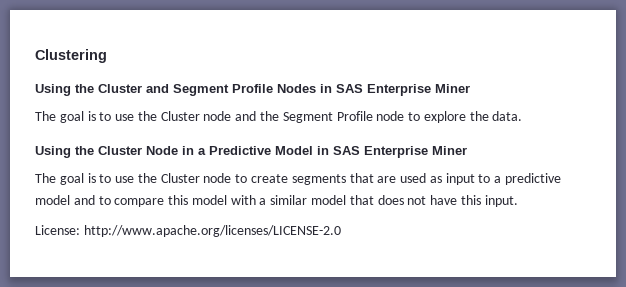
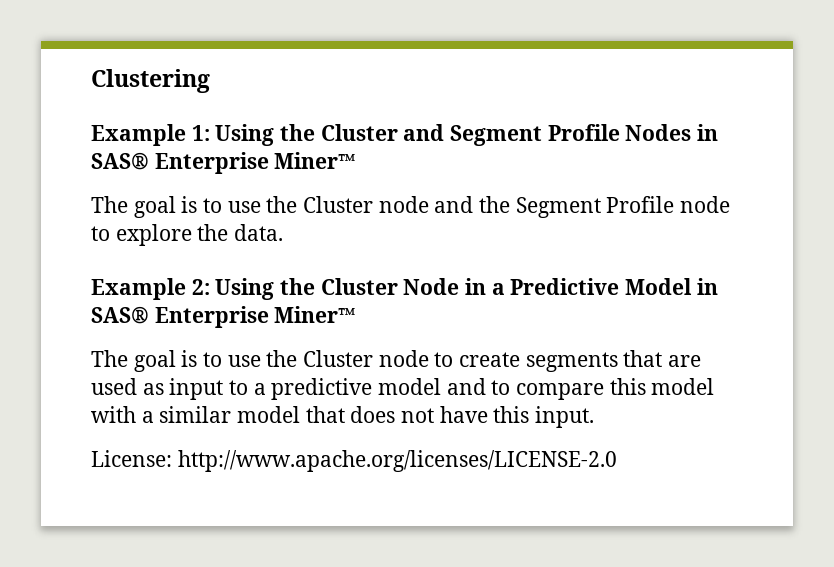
- Using the Cluster and Segment Profile Nodes in SAS Enterprise Miner
+ Example 1: Using the Cluster and Segment Profile Nodes in SAS® Enterprise Miner™
- Using the Cluster Node in a Predictive Model in SAS Enterprise Miner
+ Example 2: Using the Cluster Node in a Predictive Model in SAS® Enterprise Miner™

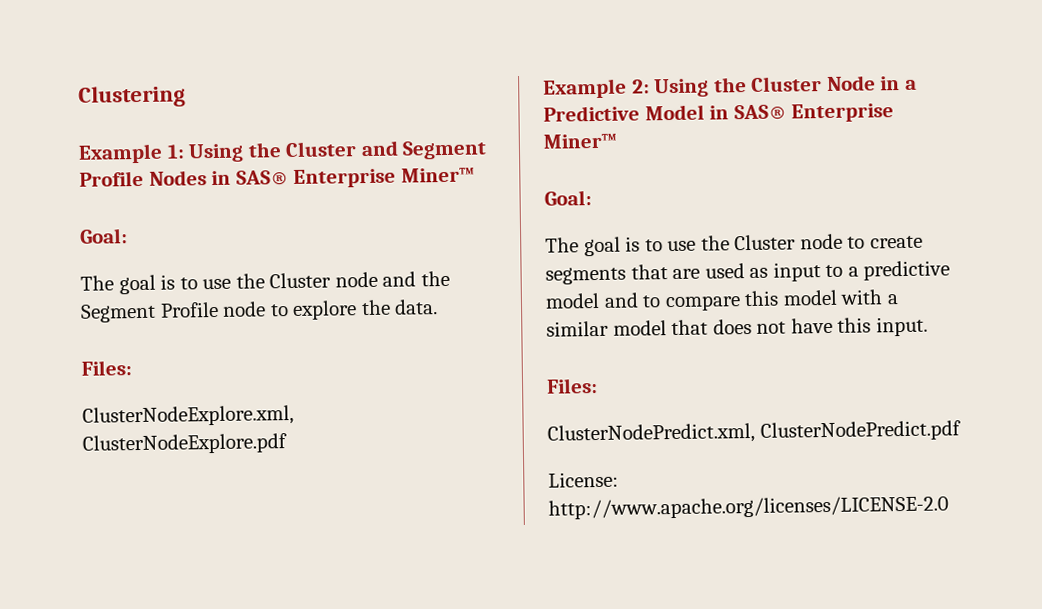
  Example 1: Using the Cluster and Segment Profile Nodes in SAS® Enterprise Miner™
+ Goal:
  The goal is to use the Cluster node and the Segment Profile node to explore the data.
+ Files:
+ ClusterNodeExplore.xml, ClusterNodeExplore.pdf
  Example 2: Using the Cluster Node in a Predictive Model in SAS® Enterprise Miner™
+ Goal:
  The goal is to use the Cluster node to create segments that are used as input to a predictive model and to compare this model with a similar model that does not have this input.
+ Files:
+ ClusterNodePredict.xml, ClusterNodePredict.pdf

